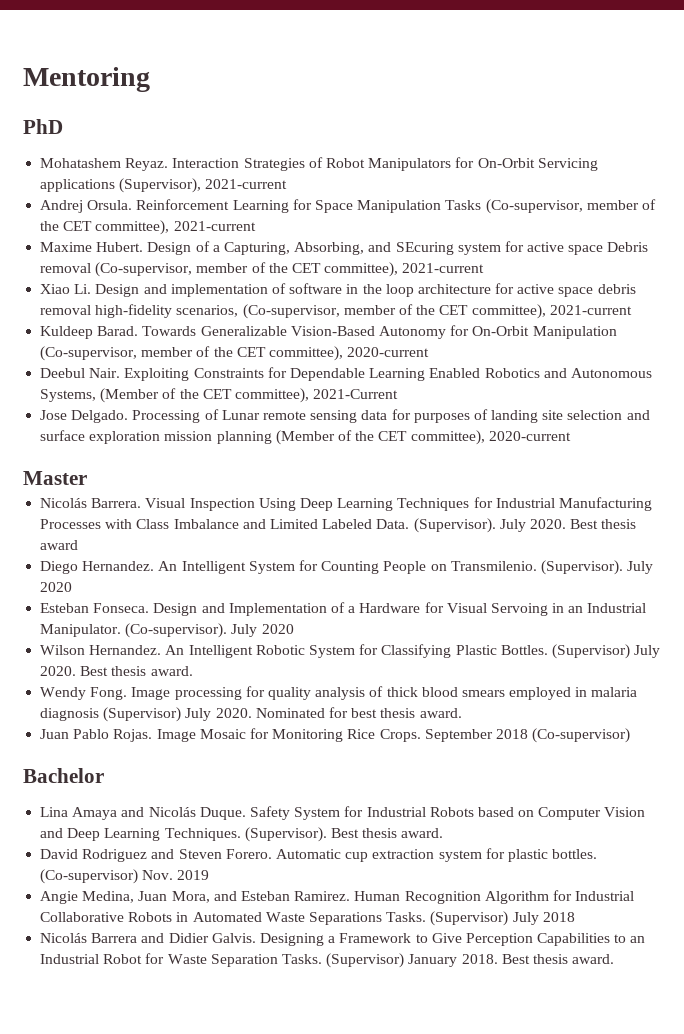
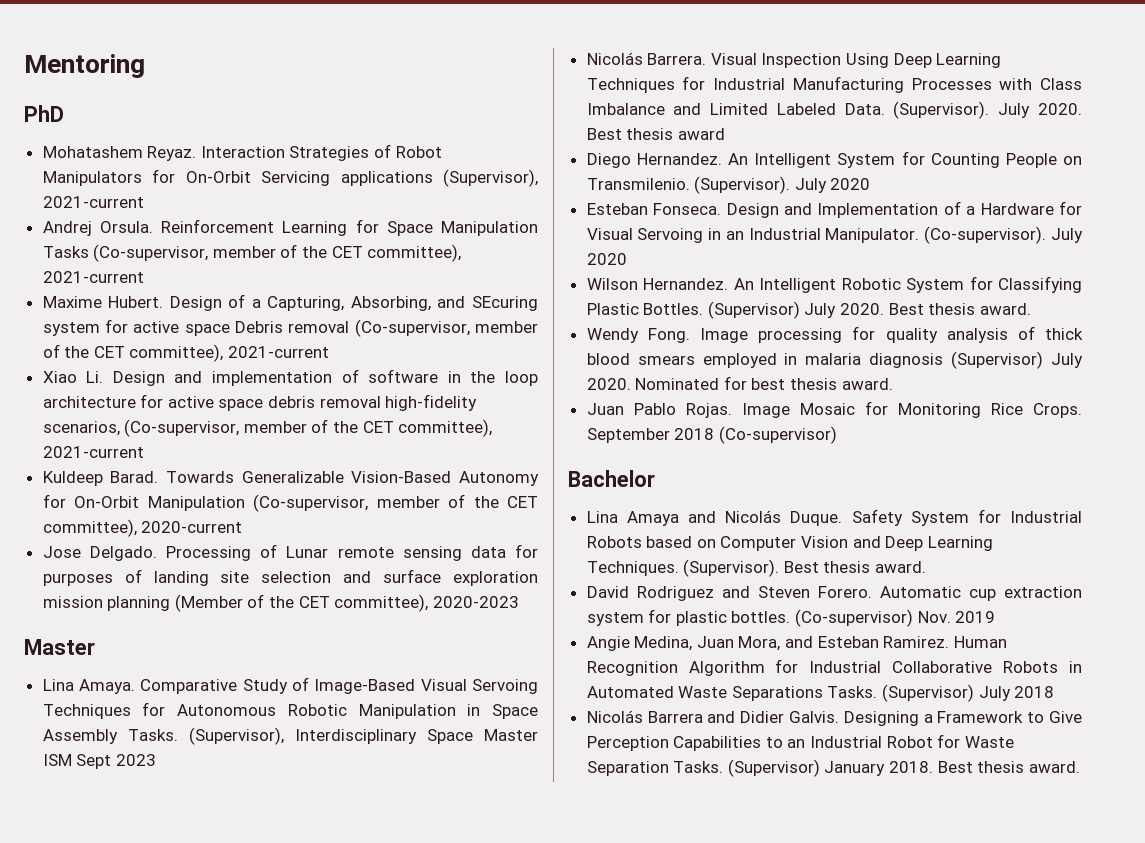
- Deebul Nair. Exploiting Constraints for Dependable Learning Enabled Robotics and Autonomous Systems, (Member of the CET committee), 2021-Current
- Processing of Lunar remote sensing data for purposes of landing site selection and surface exploration mission planning (Member of the CET committee), 2020-current
+ Processing of Lunar remote sensing data for purposes of landing site selection and surface exploration mission planning (Member of the CET committee), 2020-2023
  Master
+ Lina Amaya. Comparative Study of Image-Based Visual Servoing Techniques for Autonomous Robotic Manipulation in Space Assembly Tasks. (Supervisor), Interdisciplinary Space Master ISM Sept 2023

